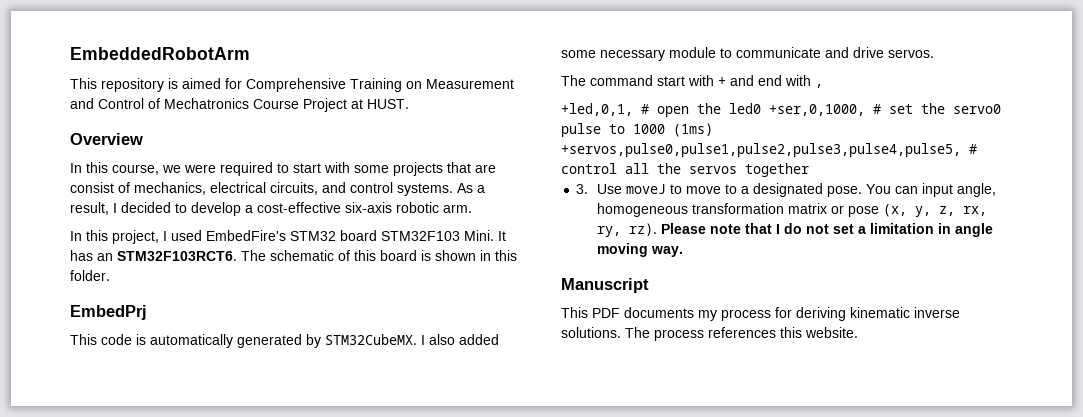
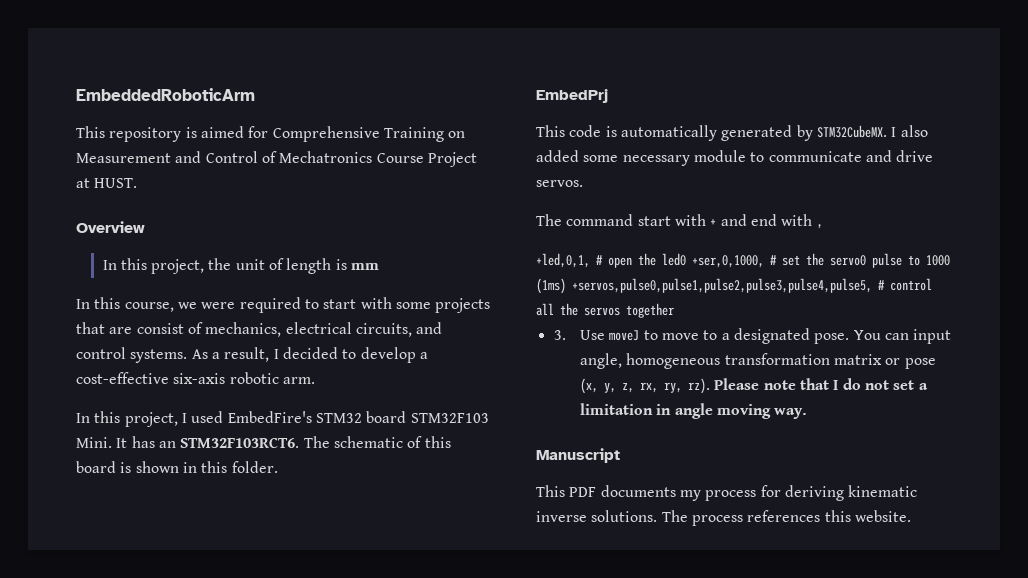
- EmbeddedRobotArm
+ EmbeddedRoboticArm
+ In this project, the unit of length is mm

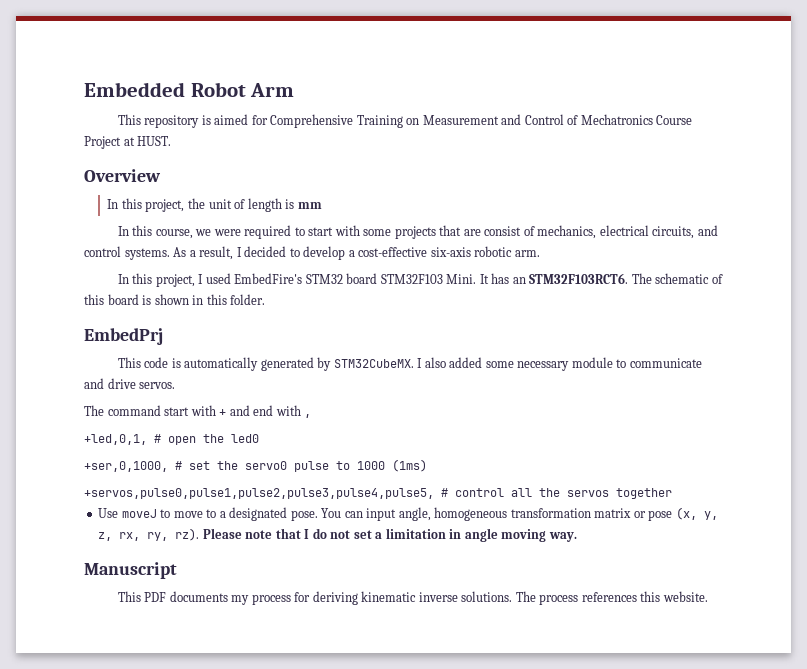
- EmbeddedRoboticArm
+ Embedded Robot Arm
- +led,0,1, # open the led0 +ser,0,1000, # set the servo0 pulse to 1000 (1ms) +servos,pulse0,pulse1,pulse2,pulse3,pulse4,pulse5, # control all the servos together
+ +led,0,1, # open the led0
+ +ser,0,1000, # set the servo0 pulse to 1000 (1ms)
+ +servos,pulse0,pulse1,pulse2,pulse3,pulse4,pulse5, # control all the servos together
- 3. Use moveJ to move to a designated pose.
+ Use moveJ to move to a designated pose.

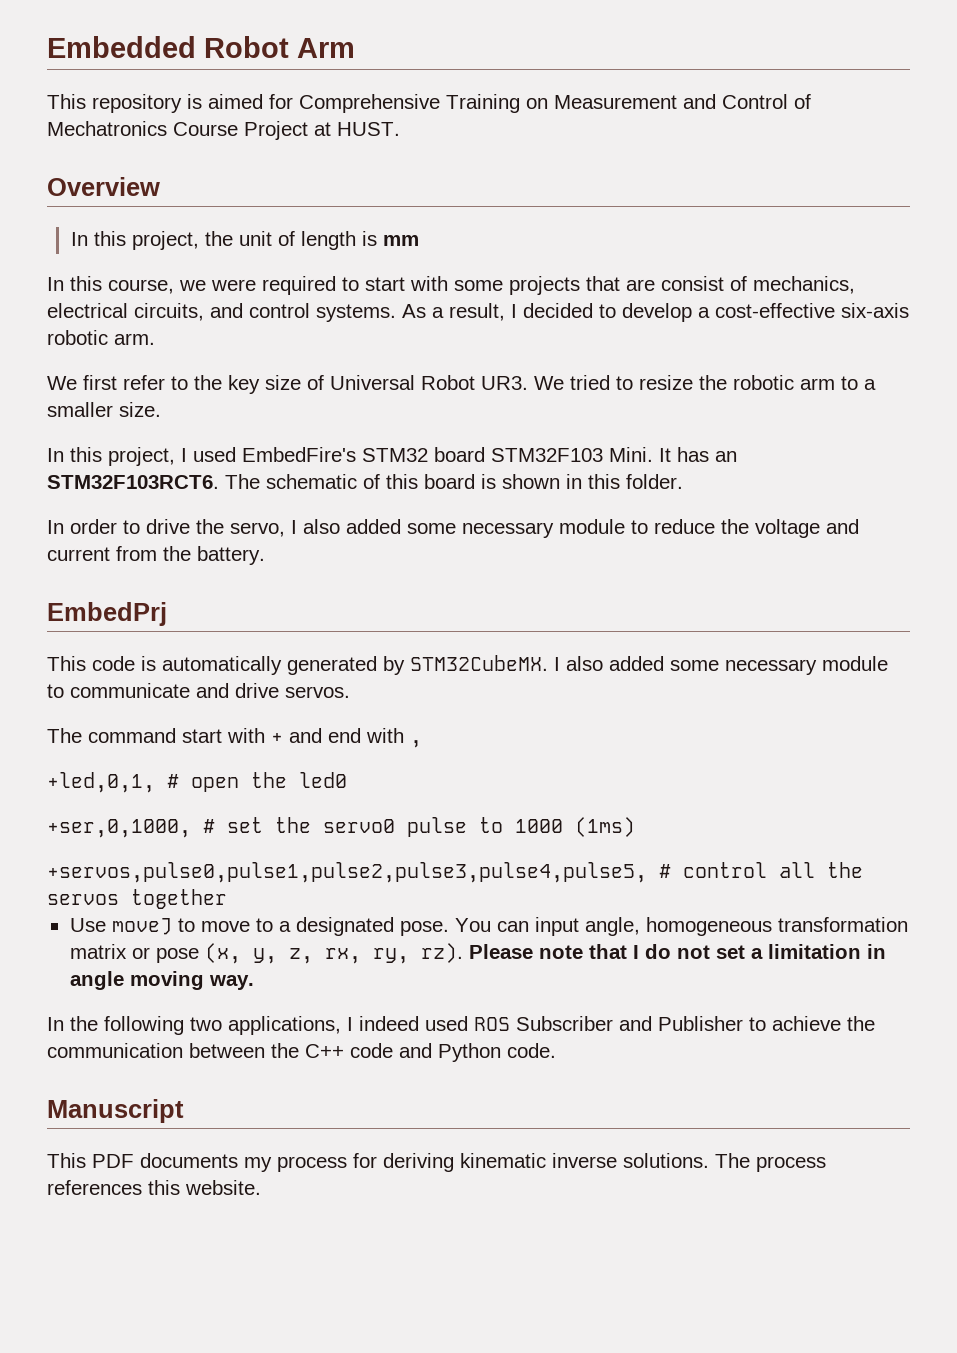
+ We first refer to the key size of Universal Robot UR3. We tried to resize the robotic arm to a smaller size.
+ In order to drive the servo, I also added some necessary module to reduce the voltage and current from the battery.
+ In the following two applications, I indeed used ROS Subscriber and Publisher to achieve the communication between the C++ code and Python code.

